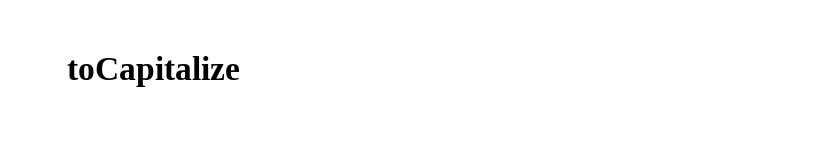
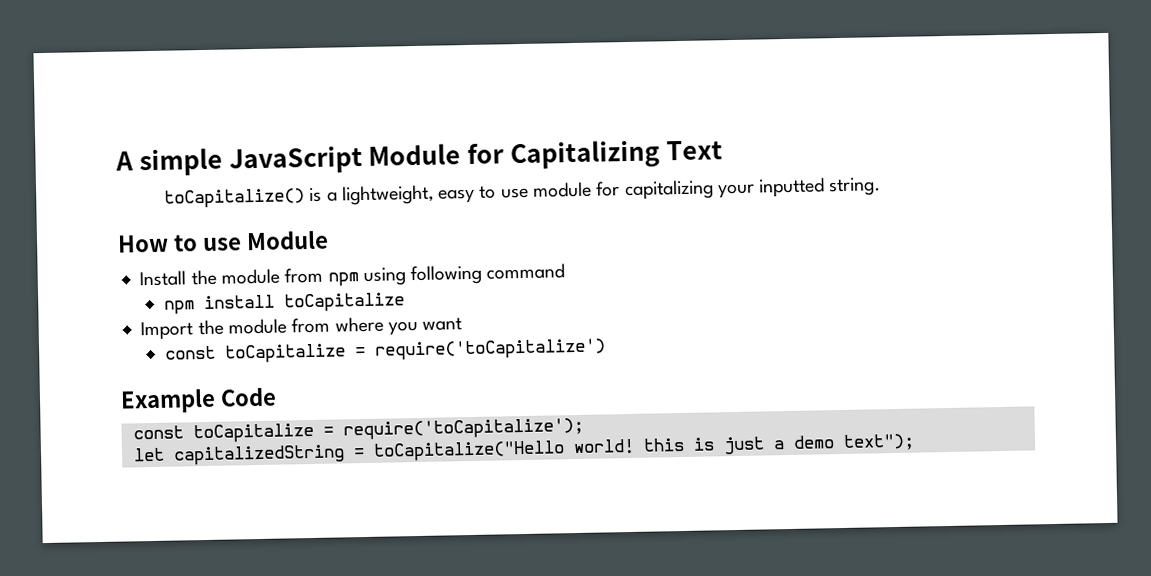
- toCapitalize
+ A simple JavaScript Module for Capitalizing Text
+ toCapitalize() is a lightweight, easy to use module for capitalizing your inputted string.
+ How to use Module
+ Install the module from npm using following command
+ npm install toCapitalize
+ Import the module from where you want
+ const toCapitalize = require('toCapitalize')
+ Example Code
+ const toCapitalize = require('toCapitalize');
+ let capitalizedString = toCapitalize("Hello world! this is just a demo text");

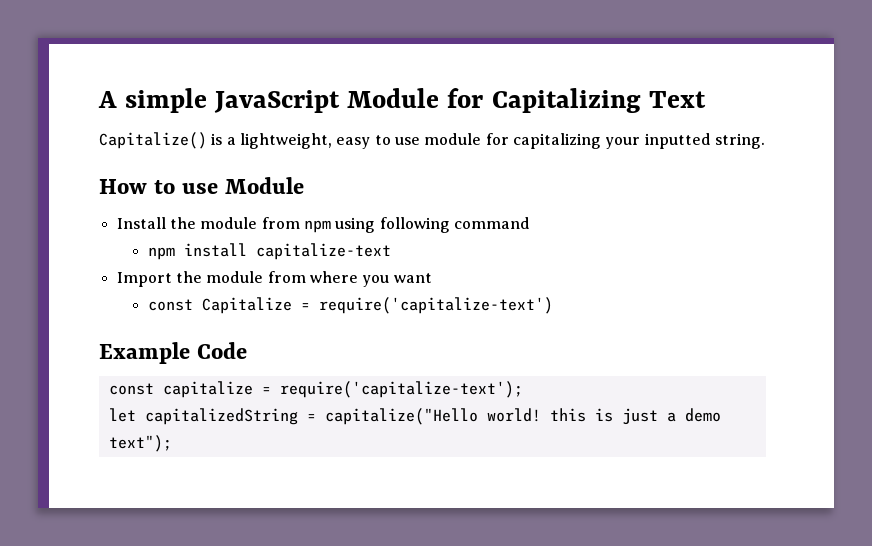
- toCapitalize() is a lightweight, easy to use module for capitalizing your inputted string.
+ Capitalize() is a lightweight, easy to use module for capitalizing your inputted string.
- npm install toCapitalize
+ npm install capitalize-text
- const toCapitalize = require('toCapitalize')
+ const Capitalize = require('capitalize-text')
- const toCapitalize = require('toCapitalize');
+ const capitalize = require('capitalize-text');
- let capitalizedString = toCapitalize("Hello world! this is just a demo text");
+ let capitalizedString = capitalize("Hello world! this is just a demo text");

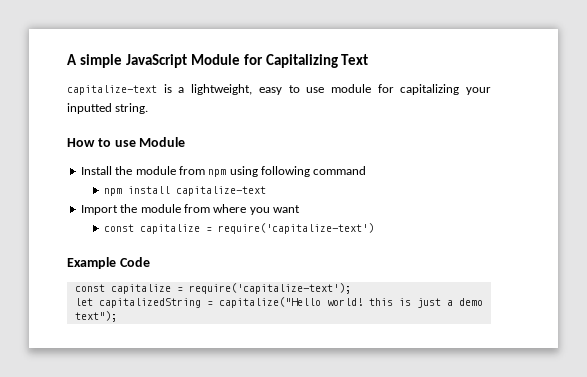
- Capitalize() is a lightweight, easy to use module for capitalizing your inputted string.
+ capitalize-text is a lightweight, easy to use module for capitalizing your inputted string.
- const Capitalize = require('capitalize-text')
+ const capitalize = require('capitalize-text')

